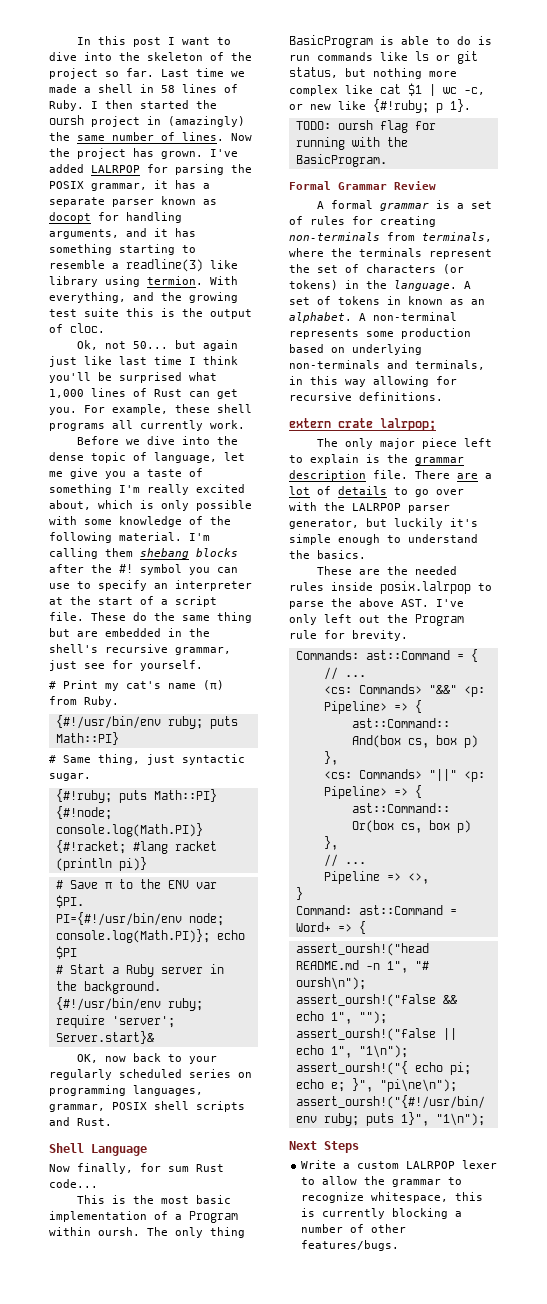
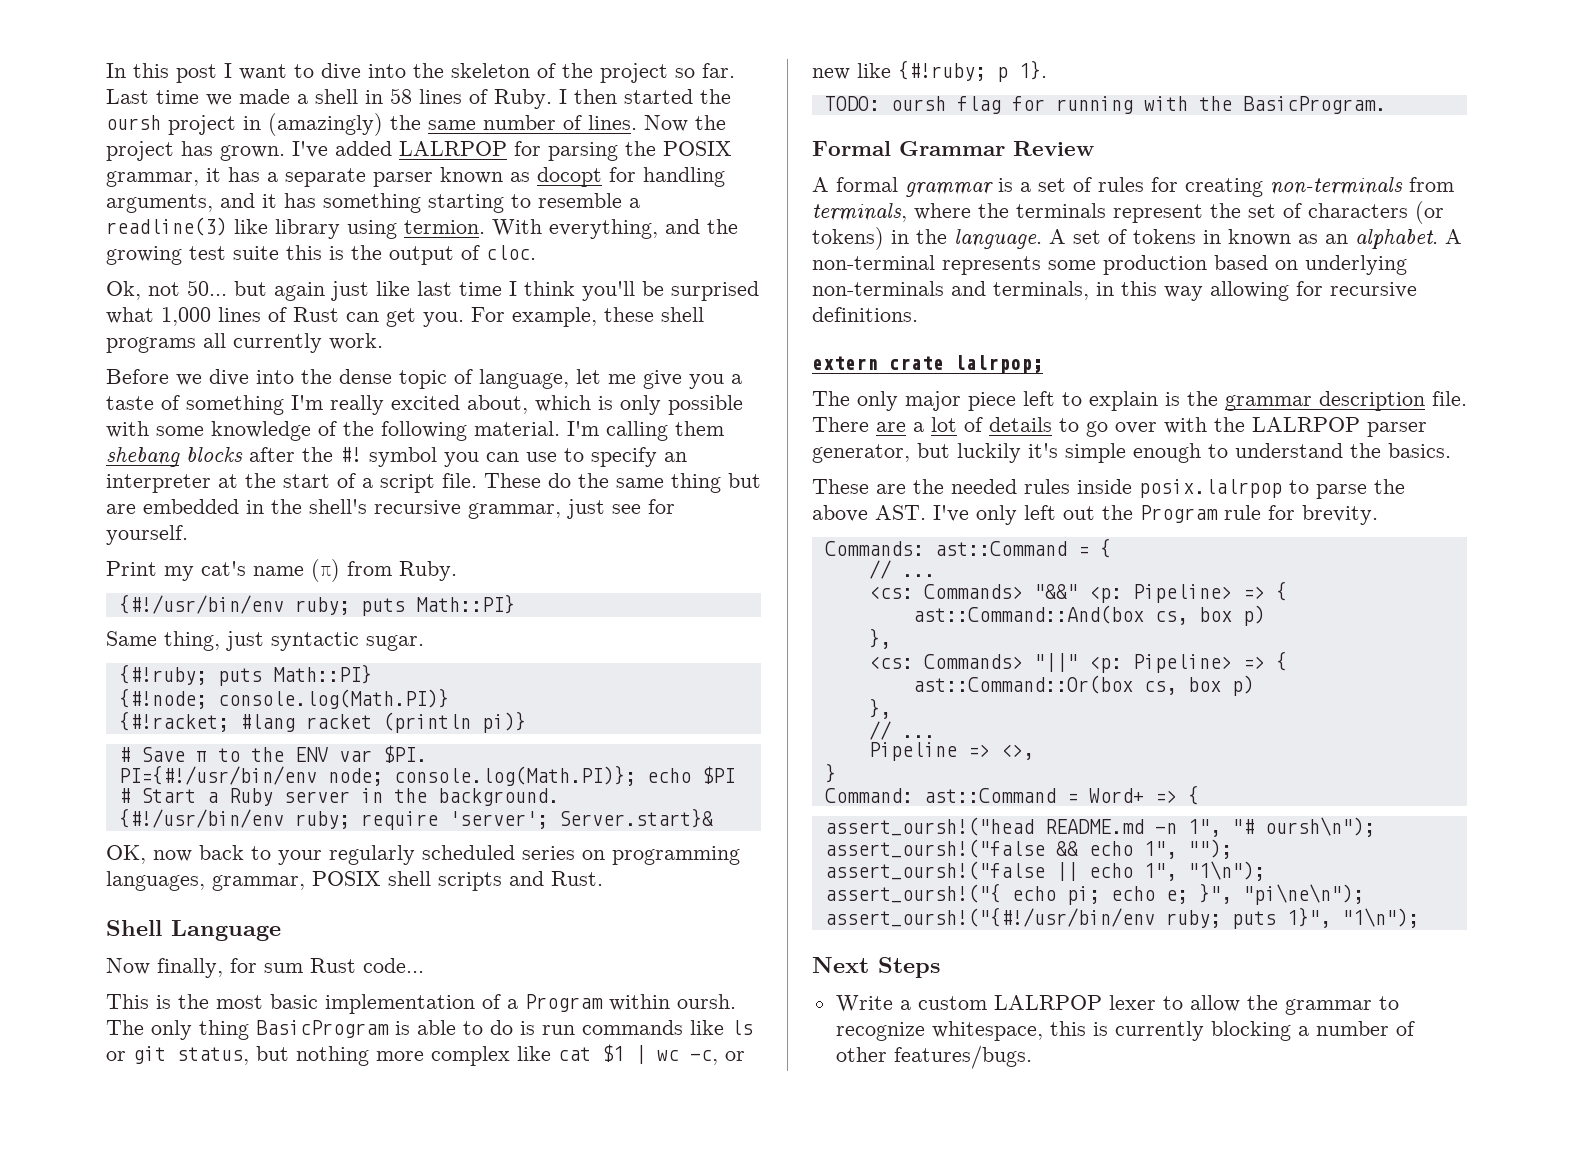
- # Print my cat's name (π) from Ruby.
+ Print my cat's name (π) from Ruby.
- # Same thing, just syntactic sugar.
+ Same thing, just syntactic sugar.

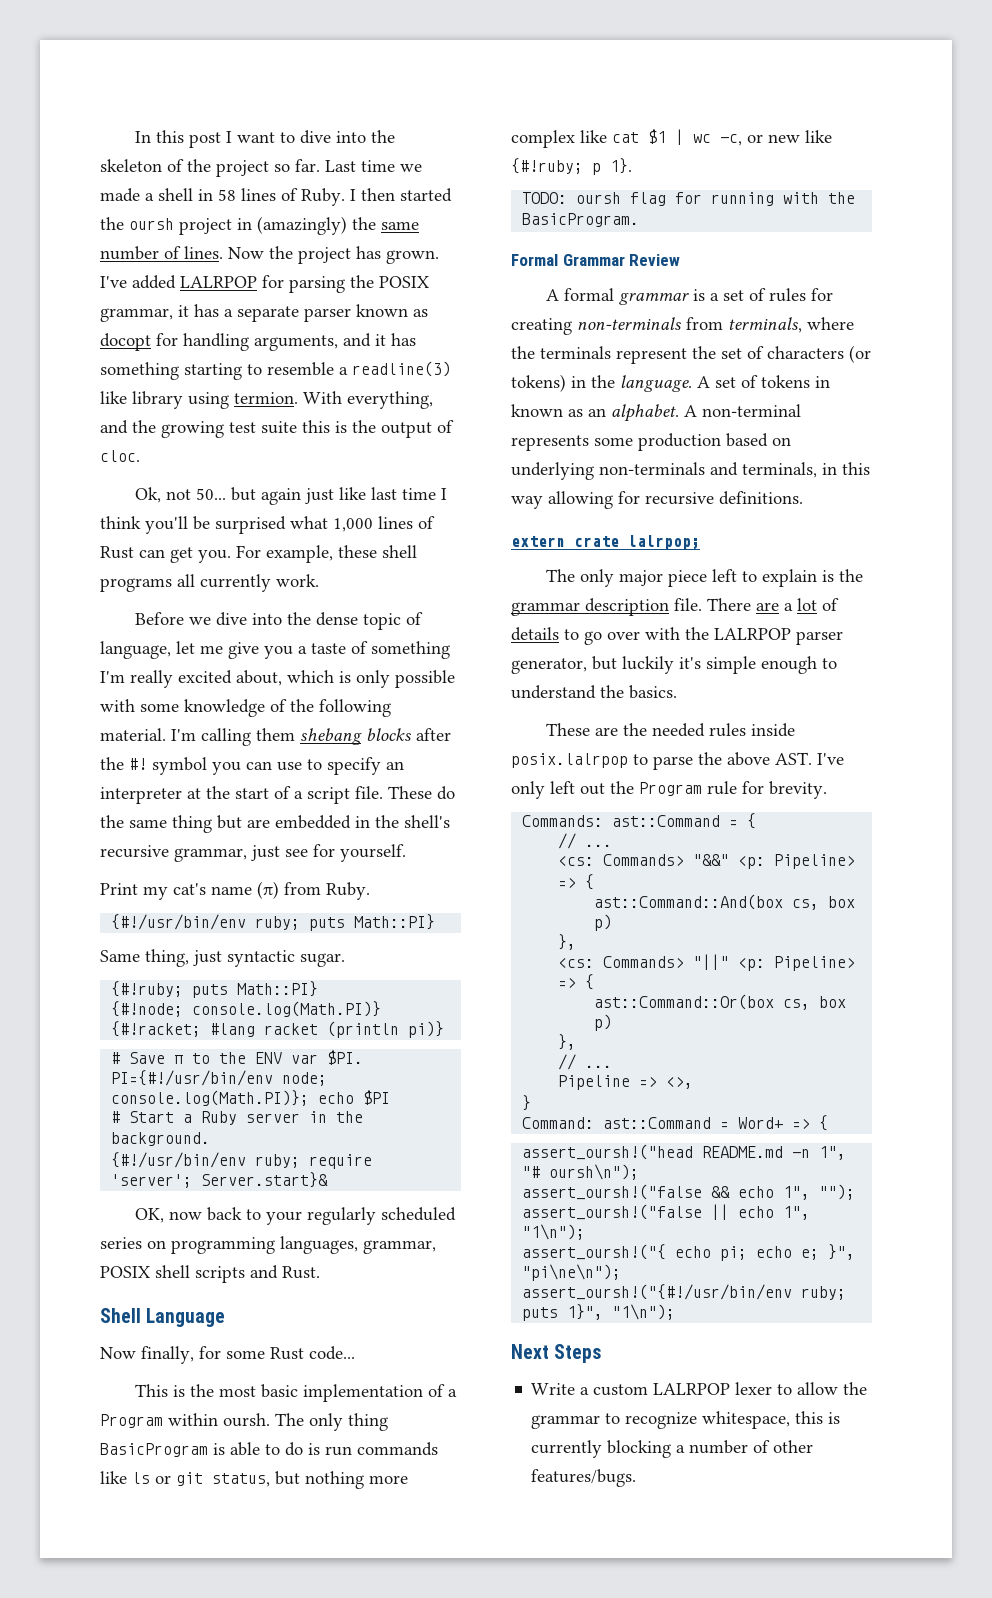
- Now finally, for sum Rust code...
+ Now finally, for some Rust code...

